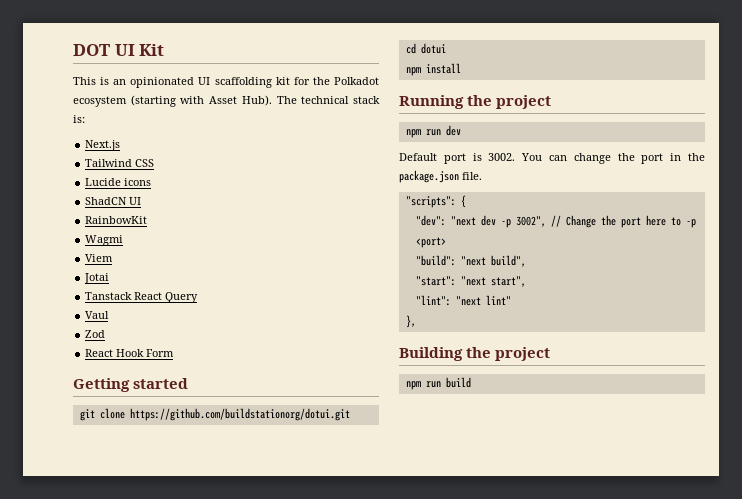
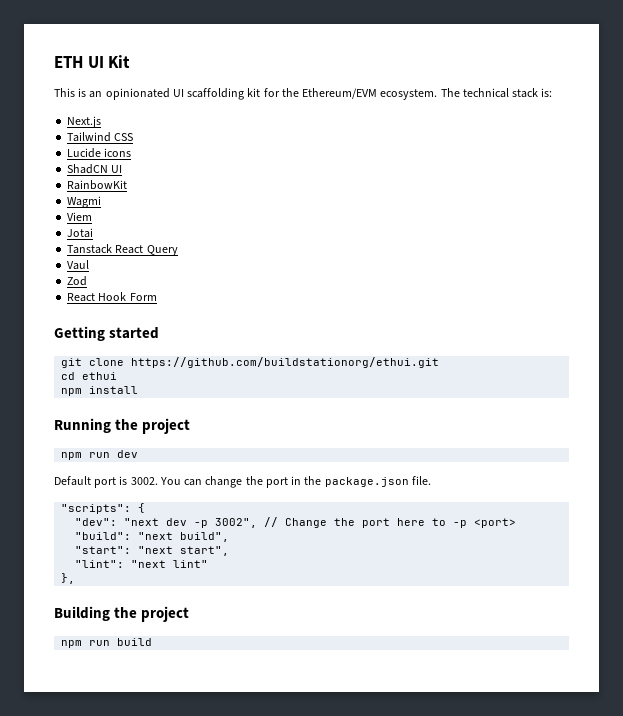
- DOT UI Kit
+ ETH UI Kit
- This is an opinionated UI scaffolding kit for the Polkadot ecosystem (starting with Asset Hub).
+ This is an opinionated UI scaffolding kit for the Ethereum/EVM ecosystem.
- git clone https://github.com/buildstationorg/dotui.git
+ git clone https://github.com/buildstationorg/ethui.git
- cd dotui
+ cd ethui

